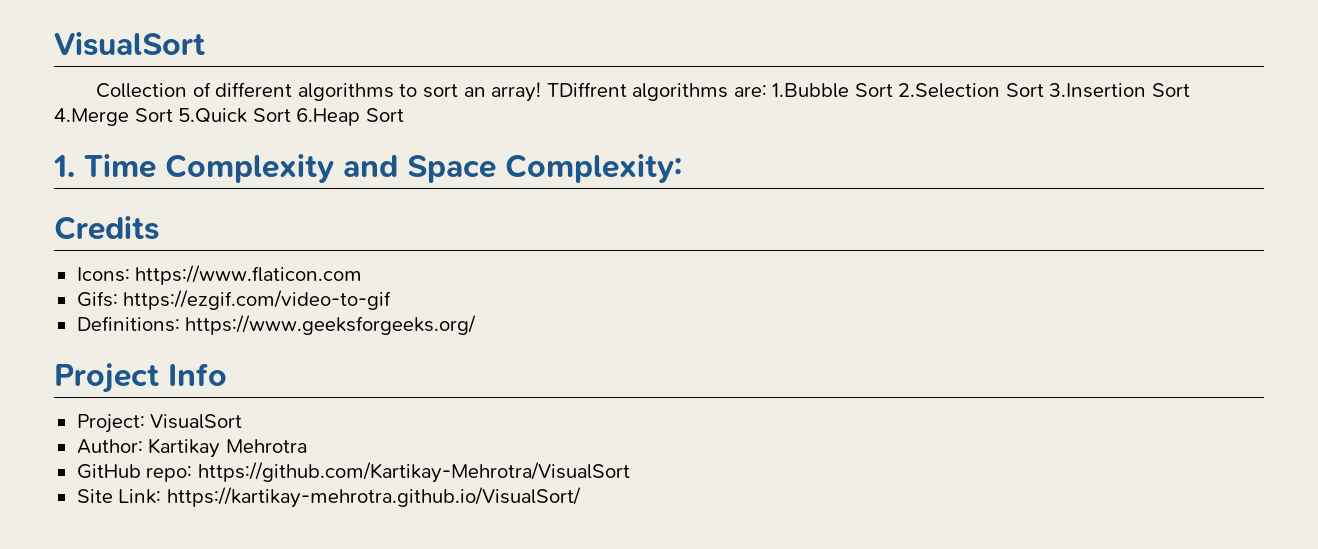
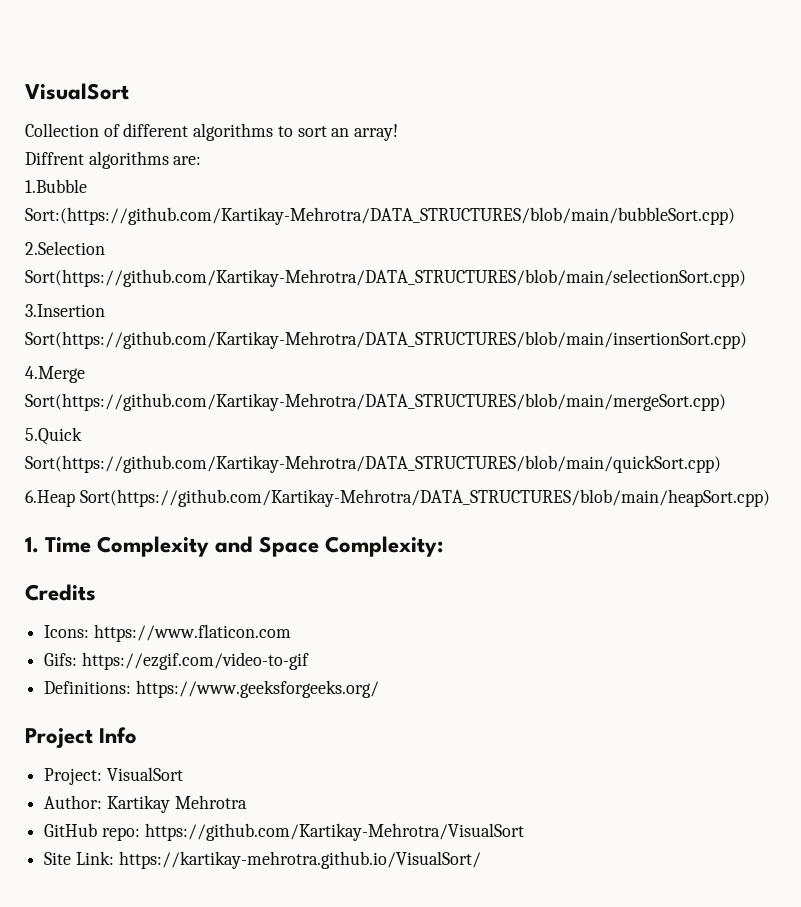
- Collection of different algorithms to sort an array! TDiffrent algorithms are: 1.Bubble Sort 2.Selection Sort 3.Insertion Sort 4.Merge Sort 5.Quick Sort 6.Heap Sort
+ Collection of different algorithms to sort an array!
+ Diffrent algorithms are:
+ 1.Bubble Sort:(https://github.com/Kartikay-Mehrotra/DATA_STRUCTURES/blob/main/bubbleSort.cpp)
+ 2.Selection Sort(https://github.com/Kartikay-Mehrotra/DATA_STRUCTURES/blob/main/selectionSort.cpp)
+ 3.Insertion Sort(https://github.com/Kartikay-Mehrotra/DATA_STRUCTURES/blob/main/insertionSort.cpp)
+ 4.Merge Sort(https://github.com/Kartikay-Mehrotra/DATA_STRUCTURES/blob/main/mergeSort.cpp)
+ 5.Quick Sort(https://github.com/Kartikay-Mehrotra/DATA_STRUCTURES/blob/main/quickSort.cpp)
+ 6.Heap Sort(https://github.com/Kartikay-Mehrotra/DATA_STRUCTURES/blob/main/heapSort.cpp)

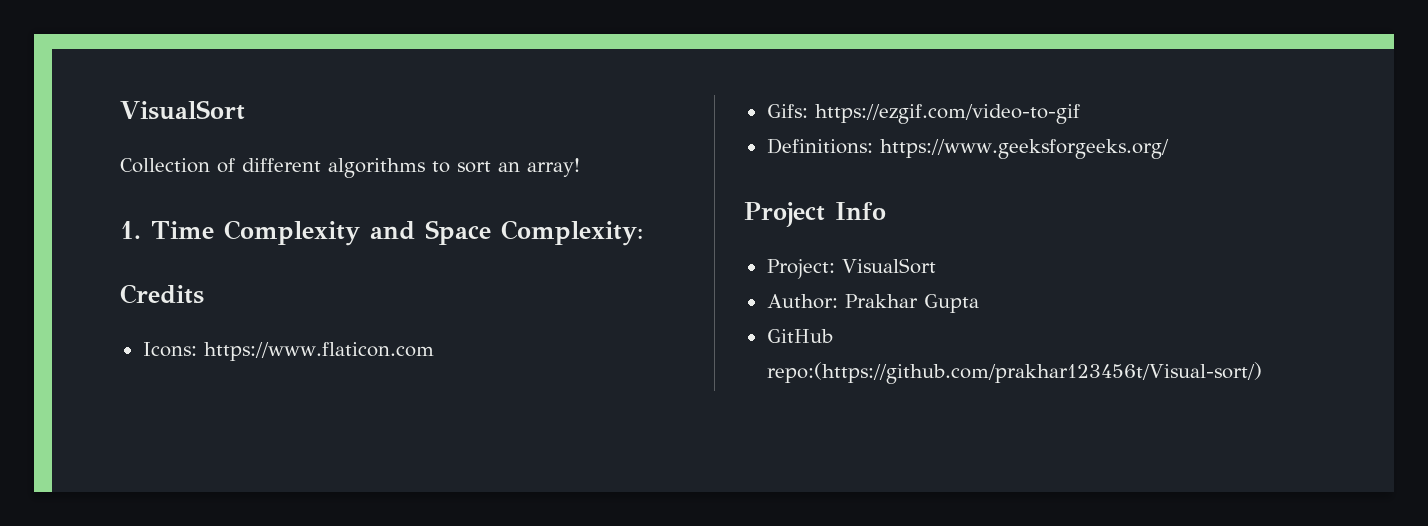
- Diffrent algorithms are:
- 1.Bubble Sort:(https://github.com/Kartikay-Mehrotra/DATA_STRUCTURES/blob/main/bubbleSort.cpp)
- 2.Selection Sort(https://github.com/Kartikay-Mehrotra/DATA_STRUCTURES/blob/main/selectionSort.cpp)
- 3.Insertion Sort(https://github.com/Kartikay-Mehrotra/DATA_STRUCTURES/blob/main/insertionSort.cpp)
- 4.Merge Sort(https://github.com/Kartikay-Mehrotra/DATA_STRUCTURES/blob/main/mergeSort.cpp)
- 5.Quick Sort(https://github.com/Kartikay-Mehrotra/DATA_STRUCTURES/blob/main/quickSort.cpp)
- 6.Heap Sort(https://github.com/Kartikay-Mehrotra/DATA_STRUCTURES/blob/main/heapSort.cpp)
- Author: Kartikay Mehrotra
+ Author: Prakhar Gupta
- GitHub repo: https://github.com/Kartikay-Mehrotra/VisualSort
- Site Link: https://kartikay-mehrotra.github.io/VisualSort/
+ GitHub repo:(https://github.com/prakhar123456t/Visual-sort/)

